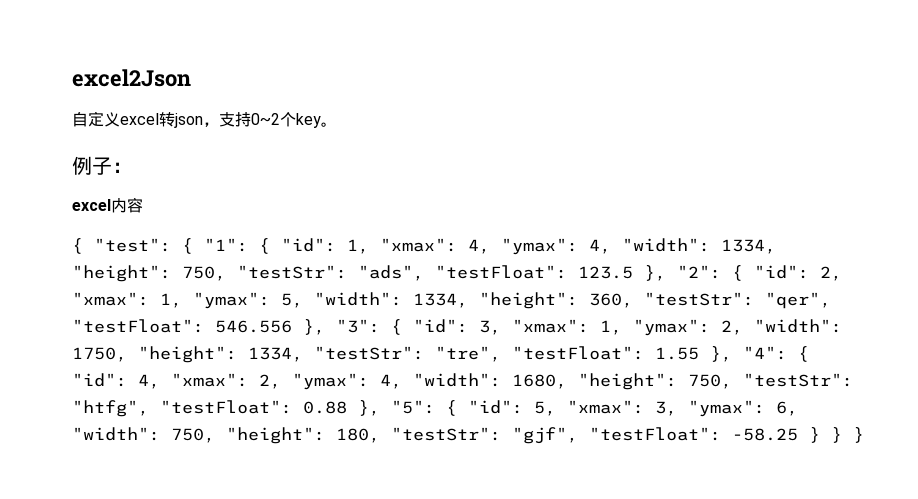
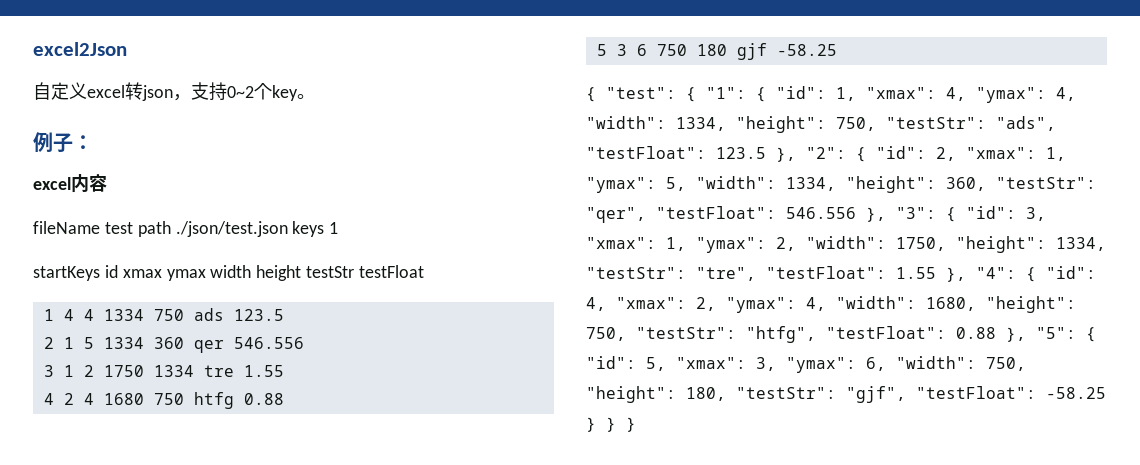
+ fileName test path ./json/test.json keys 1
+ startKeys id xmax ymax width height testStr testFloat
+ 1 4 4 1334 750 ads 123.5
+ 2 1 5 1334 360 qer 546.556
+ 3 1 2 1750 1334 tre 1.55
+ 4 2 4 1680 750 htfg 0.88
+ 5 3 6 750 180 gjf -58.25

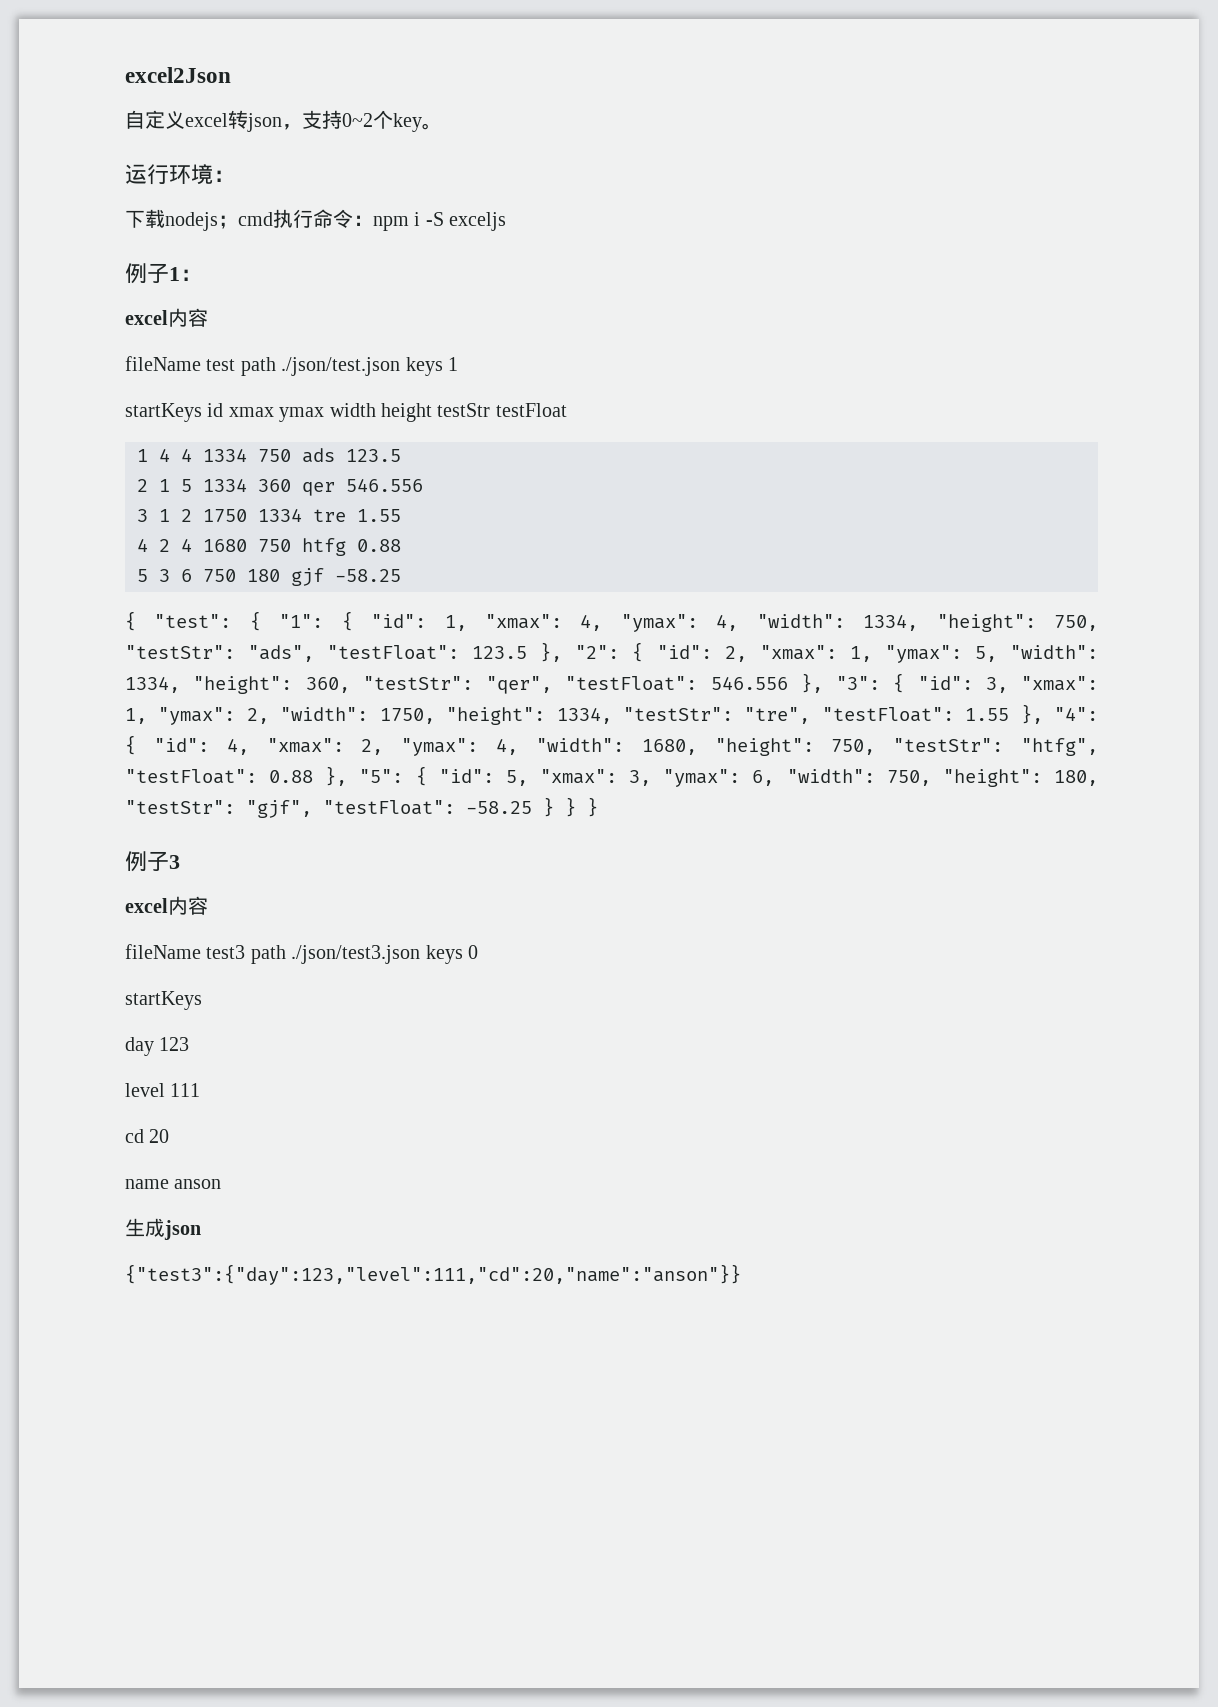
- 例子：
+ 运行环境：
+ 下载nodejs；cmd执行命令：npm i -S exceljs
+ 例子1：
+ 例子3
+ excel内容
+ fileName test3 path ./json/test3.json keys 0
+ startKeys
+ day 123
+ level 111
+ cd 20
+ name anson
+ 生成json
+ {"test3":{"day":123,"level":111,"cd":20,"name":"anson"}}

